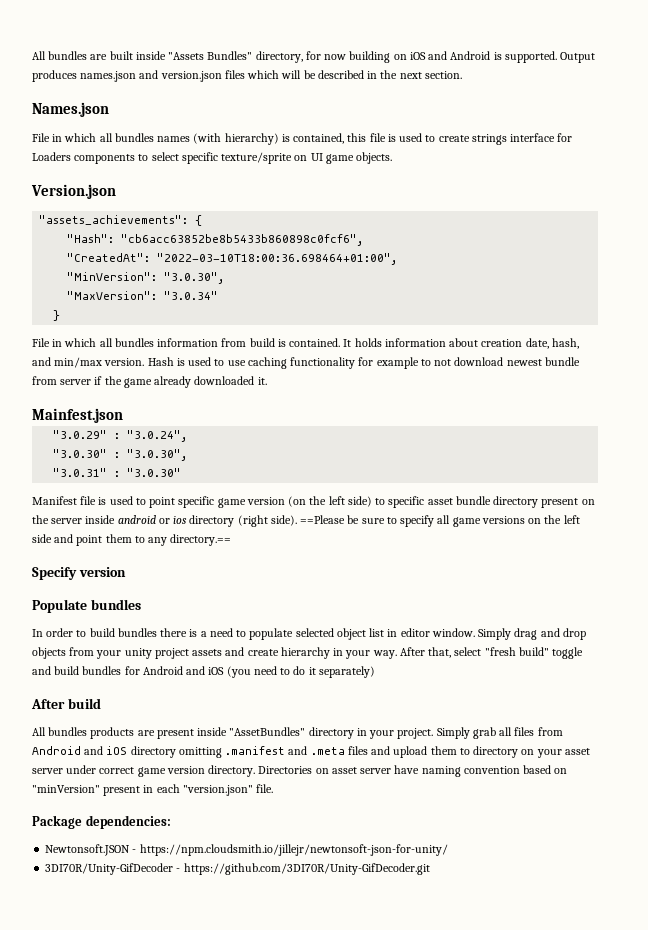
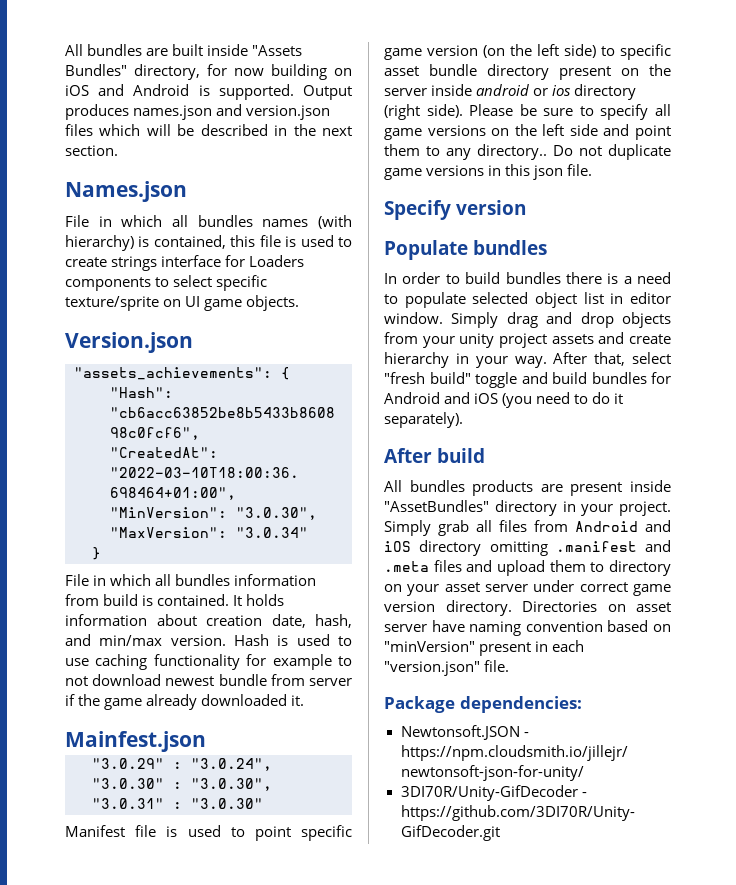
- ==Please be sure to specify all game versions on the left side and point them to any directory.==
+ Please be sure to specify all game versions on the left side and point them to any directory.. Do not duplicate game versions in this json file.
- After that, select "fresh build" toggle and build bundles for Android and iOS (you need to do it separately)
+ After that, select "fresh build" toggle and build bundles for Android and iOS (you need to do it separately).

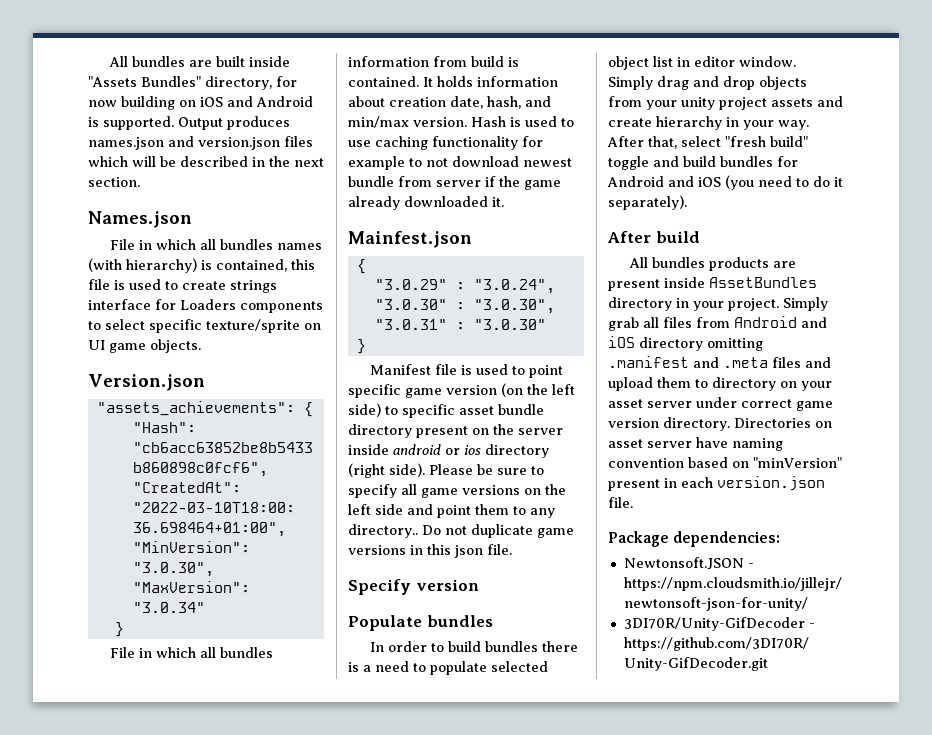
  Mainfest.json
+ {
  "3.0.31" : "3.0.30"
+ }
- All bundles products are present inside "AssetBundles" directory in your project.
+ All bundles products are present inside AssetBundles directory in your project.
- Directories on asset server have naming convention based on "minVersion" present in each "version.json" file.
+ Directories on asset server have naming convention based on "minVersion" present in each version.json file.

